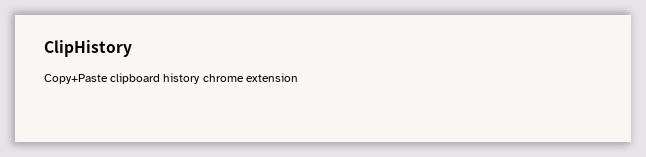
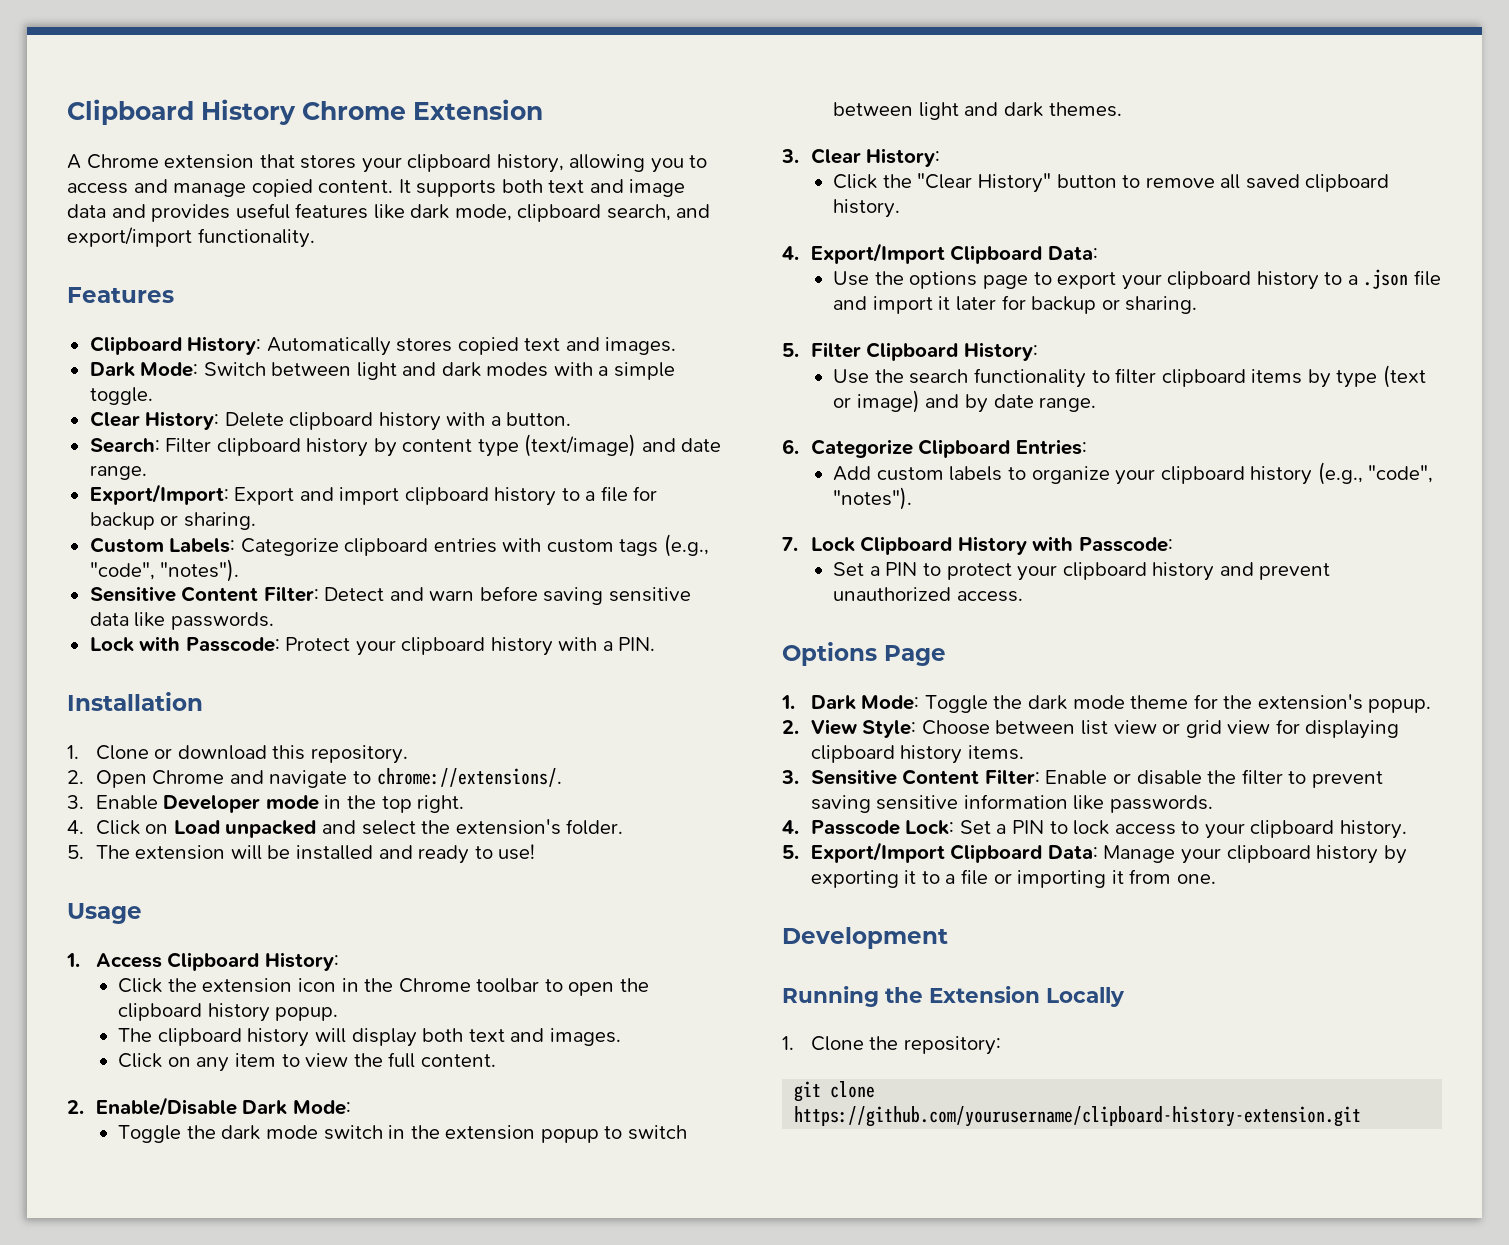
- ClipHistory
- Copy+Paste clipboard history chrome extension
+ Clipboard History Chrome Extension
+ A Chrome extension that stores your clipboard history, allowing you to access and manage copied content. It supports both text and image data and provides useful features like dark mode, clipboard search, and export/import functionality.
+ Features
+ Clipboard History: Automatically stores copied text and images.
+ Dark Mode: Switch between light and dark modes with a simple toggle.
+ Clear History: Delete clipboard history with a button.
+ Search: Filter clipboard history by content type (text/image) and date range.
+ Export/Import: Export and import clipboard history to a file for backup or sharing.
+ Custom Labels: Categorize clipboard entries with custom tags (e.g., "code", "notes").
+ Sensitive Content Filter: Detect and warn before saving sensitive data like passwords.
+ Lock with Passcode: Protect your clipboard history with a PIN.
+ Installation
+ 1. Clone or download this repository.
+ 2. Open Chrome and navigate to chrome://extensions/.
+ 3. Enable Developer mode in the top right.
+ 4. Click on Load unpacked and select the extension's folder.
+ 5. The extension will be installed and ready to use!
+ Usage
+ 1. Access Clipboard History:
+ Click the extension icon in the Chrome toolbar to open the clipboard history popup.
+ The clipboard history will display both text and images.
+ Click on any item to view the full content.
+ 2. Enable/Disable Dark Mode:
+ Toggle the dark mode switch in the extension popup to switch between light and dark themes.
+ 3. Clear History:
+ Click the "Clear History" button to remove all saved clipboard history.
+ 4. Export/Import Clipboard Data:
+ Use the options page to export your clipboard history to a .json file and import it later for backup or sharing.
+ 5. Filter Clipboard History:
+ Use the search functionality to filter clipboard items by type (text or image) and by date range.
+ 6. Categorize Clipboard Entries:
+ Add custom labels to organize your clipboard history (e.g., "code", "notes").
+ 7. Lock Clipboard History with Passcode:
+ Set a PIN to protect your clipboard history and prevent unauthorized access.
+ Options Page
+ 1. Dark Mode: Toggle the dark mode theme for the extension's popup.
+ 2. View Style: Choose between list view or grid view for displaying clipboard history items.
+ 3. Sensitive Content Filter: Enable or disable the filter to prevent saving sensitive information like passwords.
+ 4. Passcode Lock: Set a PIN to lock access to your clipboard history.
+ 5. Export/Import Clipboard Data: Manage your clipboard history by exporting it to a file or importing it from one.
+ Development
+ Running the Extension Locally
+ 1. Clone the repository:
+ git clone https://github.com/yourusername/clipboard-history-extension.git

